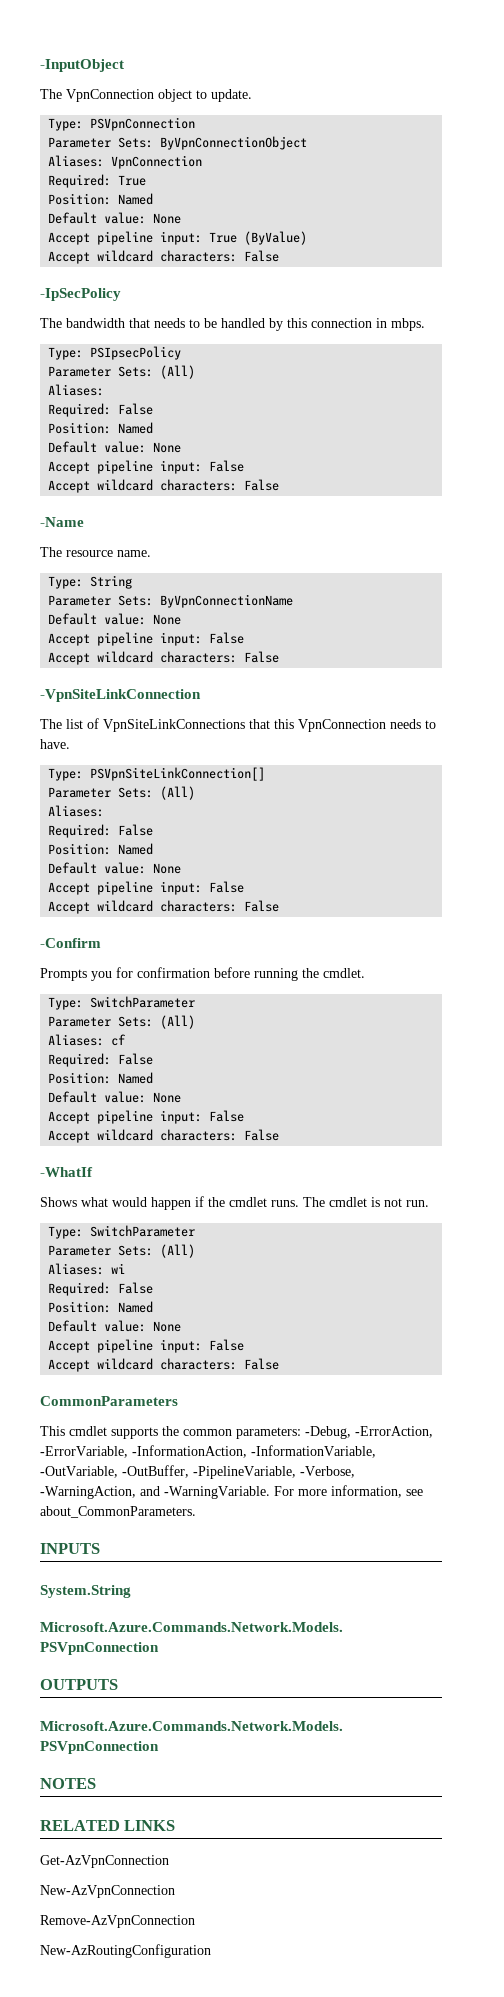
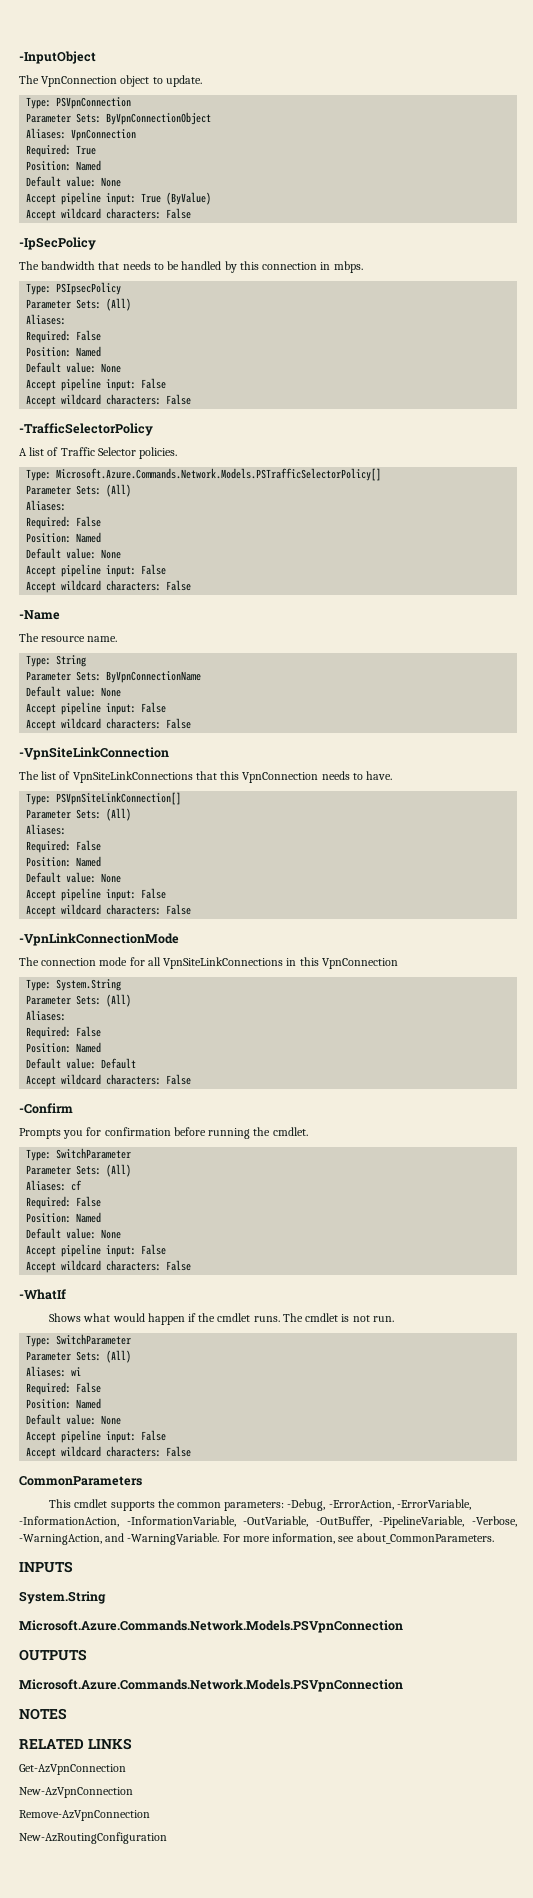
+ -TrafficSelectorPolicy
+ A list of Traffic Selector policies.
+ Type: Microsoft.Azure.Commands.Network.Models.PSTrafficSelectorPolicy[]
+ Parameter Sets: (All)
+ Aliases:
+ Required: False
+ Position: Named
+ Default value: None
+ Accept pipeline input: False
+ Accept wildcard characters: False
+ -VpnLinkConnectionMode
+ The connection mode for all VpnSiteLinkConnections in this VpnConnection
+ Type: System.String
+ Parameter Sets: (All)
+ Aliases:
+ Required: False
+ Position: Named
+ Default value: Default
+ Accept wildcard characters: False

